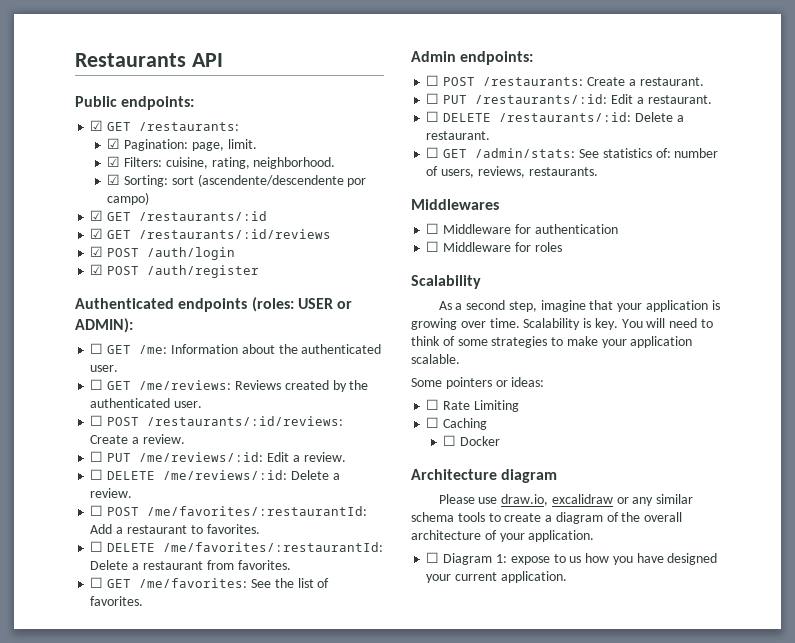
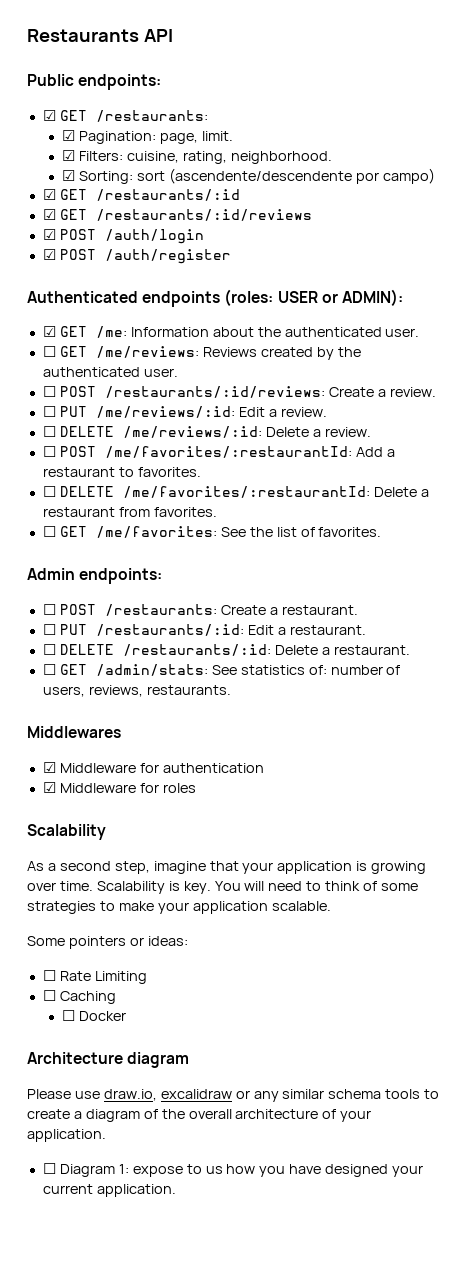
- ☐ GET /me: Information about the authenticated user.
+ ☑ GET /me: Information about the authenticated user.
- ☐ Middleware for authentication
+ ☑ Middleware for authentication
- ☐ Middleware for roles
+ ☑ Middleware for roles

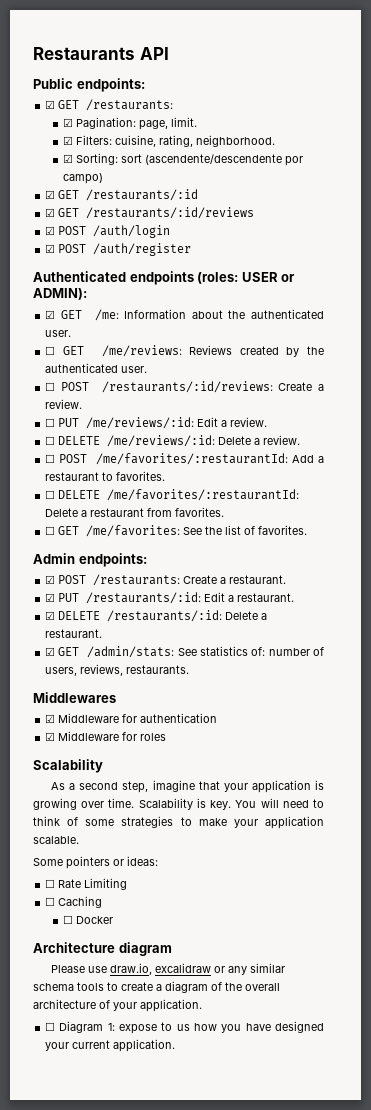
- ☐ POST /restaurants: Create a restaurant.
+ ☑ POST /restaurants: Create a restaurant.
- ☐ PUT /restaurants/:id: Edit a restaurant.
+ ☑ PUT /restaurants/:id: Edit a restaurant.
- ☐ DELETE /restaurants/:id: Delete a restaurant.
+ ☑ DELETE /restaurants/:id: Delete a restaurant.
- ☐ GET /admin/stats: See statistics of: number of users, reviews, restaurants.
+ ☑ GET /admin/stats: See statistics of: number of users, reviews, restaurants.

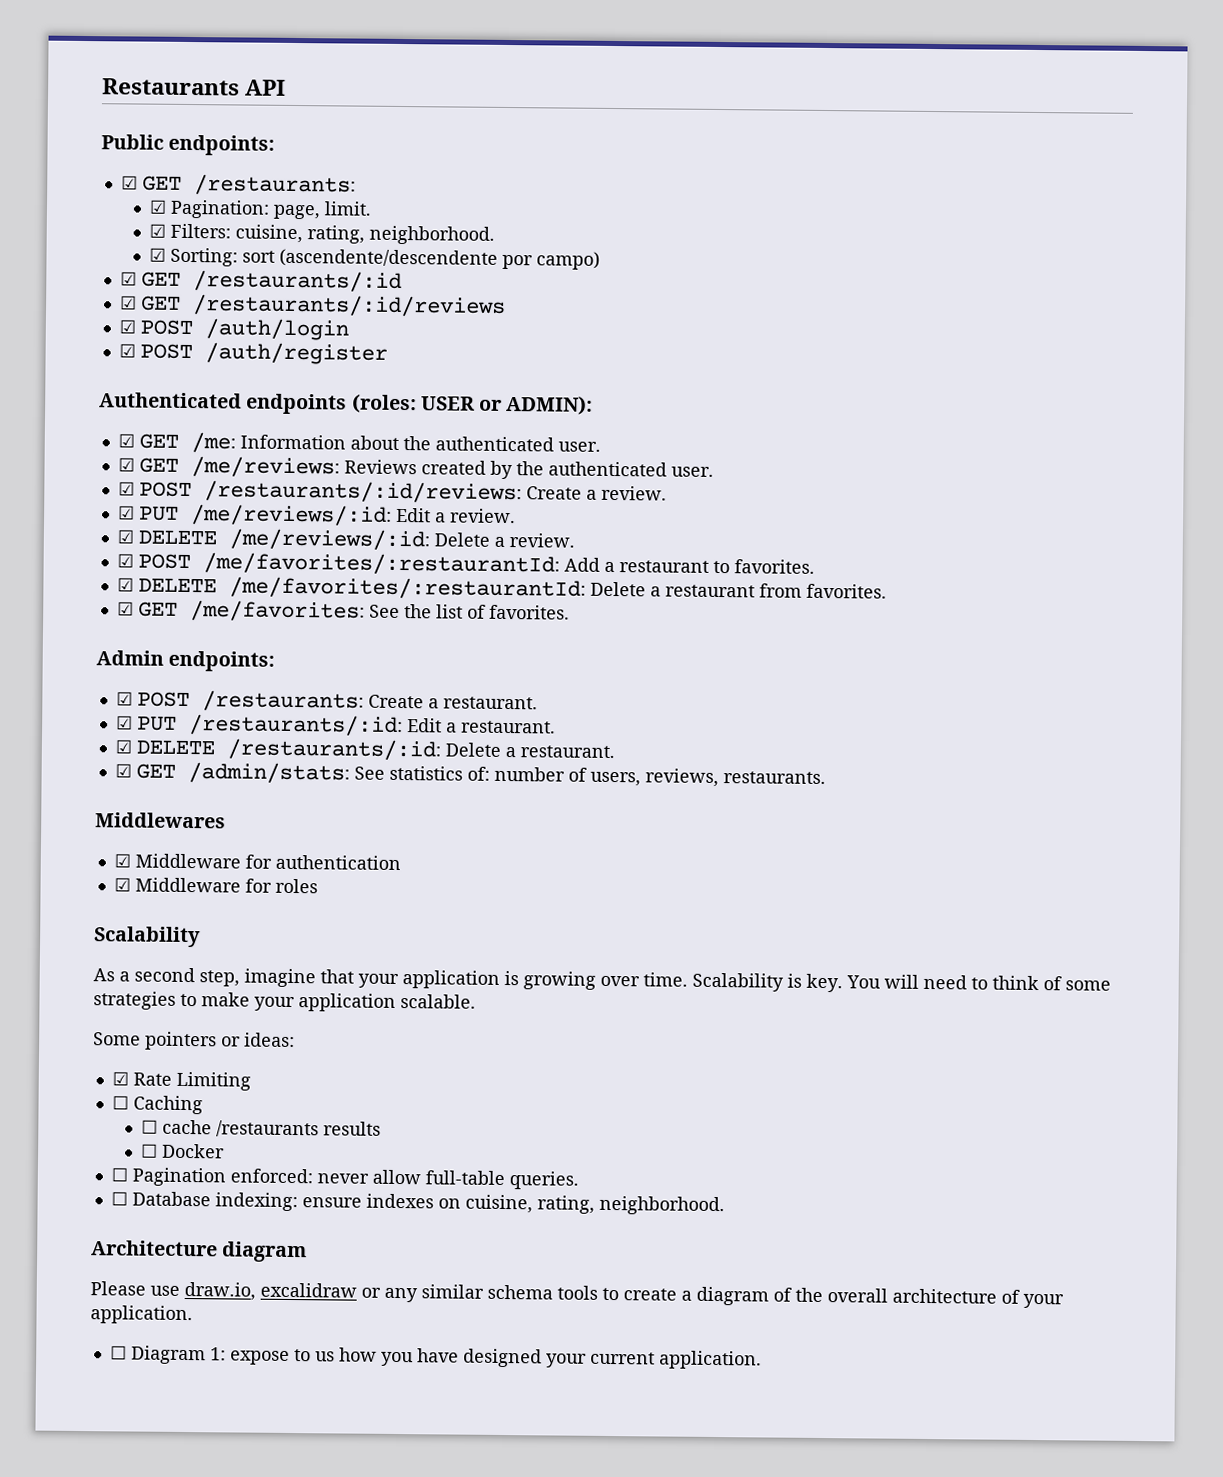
- ☐ GET /me/reviews: Reviews created by the authenticated user.
+ ☑ GET /me/reviews: Reviews created by the authenticated user.
- ☐ POST /restaurants/:id/reviews: Create a review.
+ ☑ POST /restaurants/:id/reviews: Create a review.
- ☐ PUT /me/reviews/:id: Edit a review.
+ ☑ PUT /me/reviews/:id: Edit a review.
- ☐ DELETE /me/reviews/:id: Delete a review.
+ ☑ DELETE /me/reviews/:id: Delete a review.
- ☐ POST /me/favorites/:restaurantId: Add a restaurant to favorites.
+ ☑ POST /me/favorites/:restaurantId: Add a restaurant to favorites.
- ☐ DELETE /me/favorites/:restaurantId: Delete a restaurant from favorites.
+ ☑ DELETE /me/favorites/:restaurantId: Delete a restaurant from favorites.
- ☐ GET /me/favorites: See the list of favorites.
+ ☑ GET /me/favorites: See the list of favorites.
- ☐ Rate Limiting
+ ☑ Rate Limiting
+ ☐ cache /restaurants results
  ☐ Docker
+ ☐ Pagination enforced: never allow full-table queries.
+ ☐ Database indexing: ensure indexes on cuisine, rating, neighborhood.

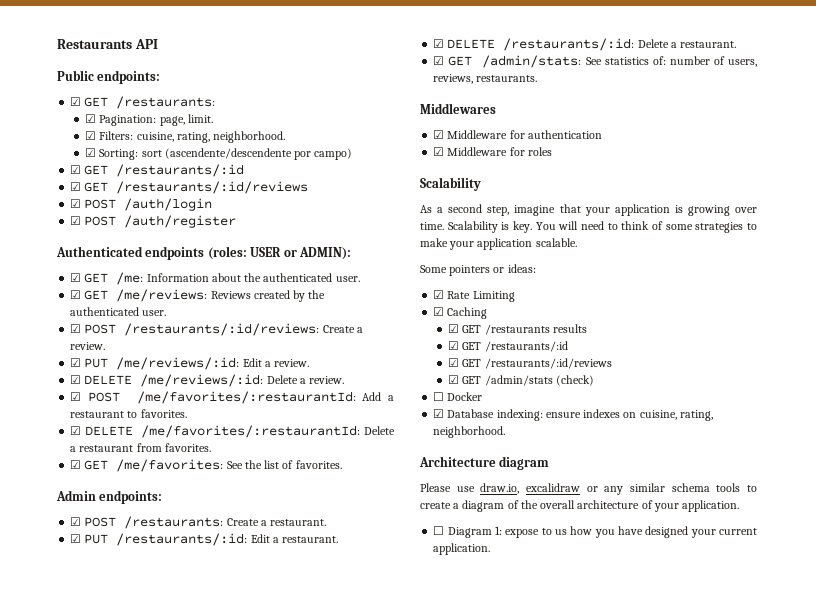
- ☐ Caching
+ ☑ Caching
- ☐ cache /restaurants results
+ ☑ GET /restaurants results
+ ☑ GET /restaurants/:id
+ ☑ GET /restaurants/:id/reviews
+ ☑ GET /admin/stats (check)
  ☐ Docker
- ☐ Pagination enforced: never allow full-table queries.
- ☐ Database indexing: ensure indexes on cuisine, rating, neighborhood.
+ ☑ Database indexing: ensure indexes on cuisine, rating, neighborhood.

